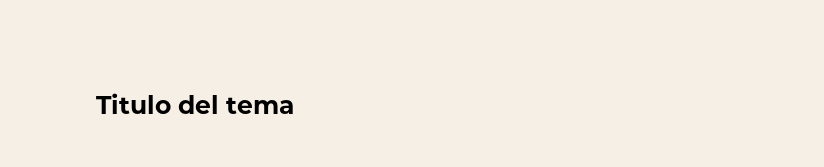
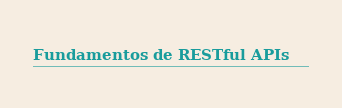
- Titulo del tema
+ Fundamentos de RESTful APIs

